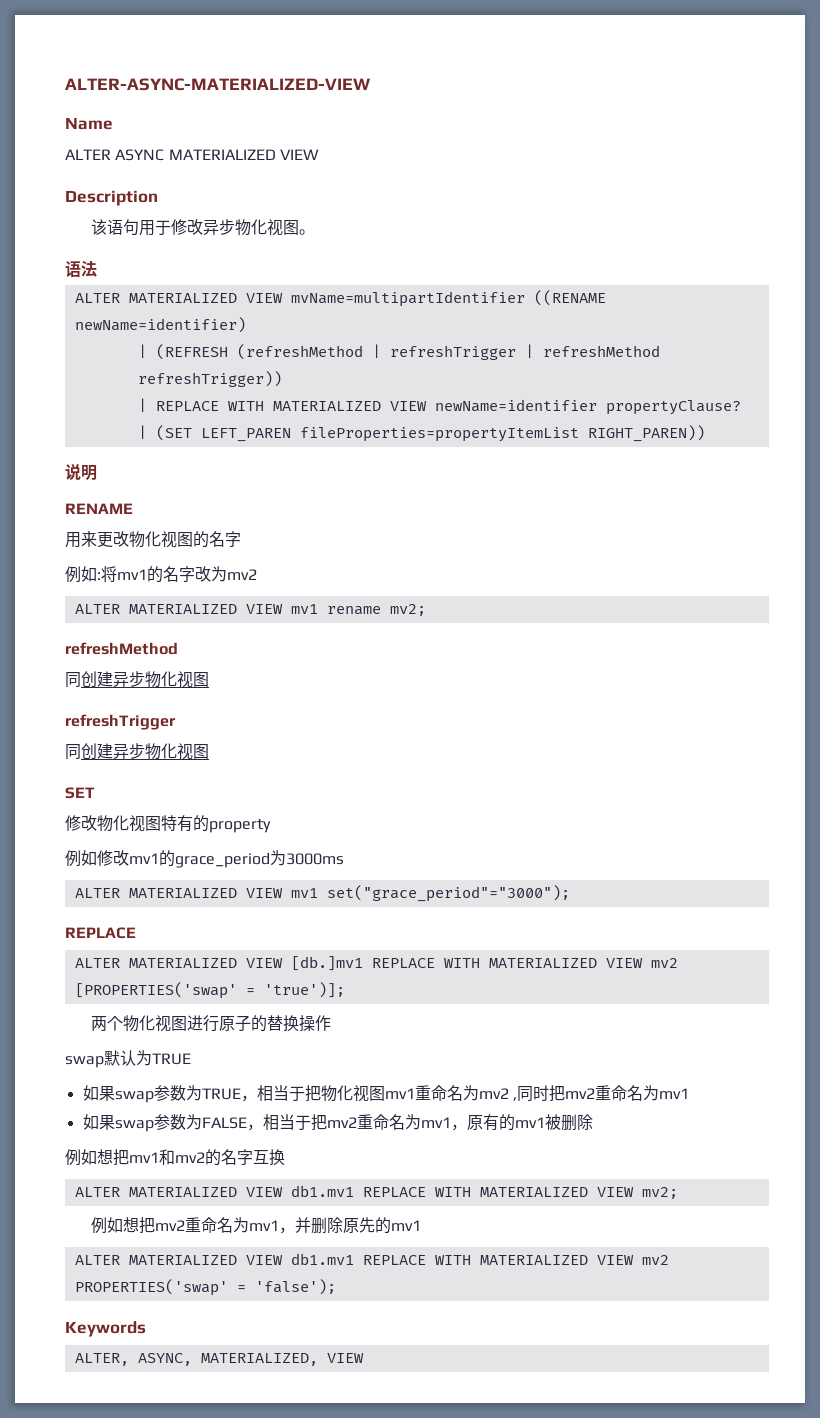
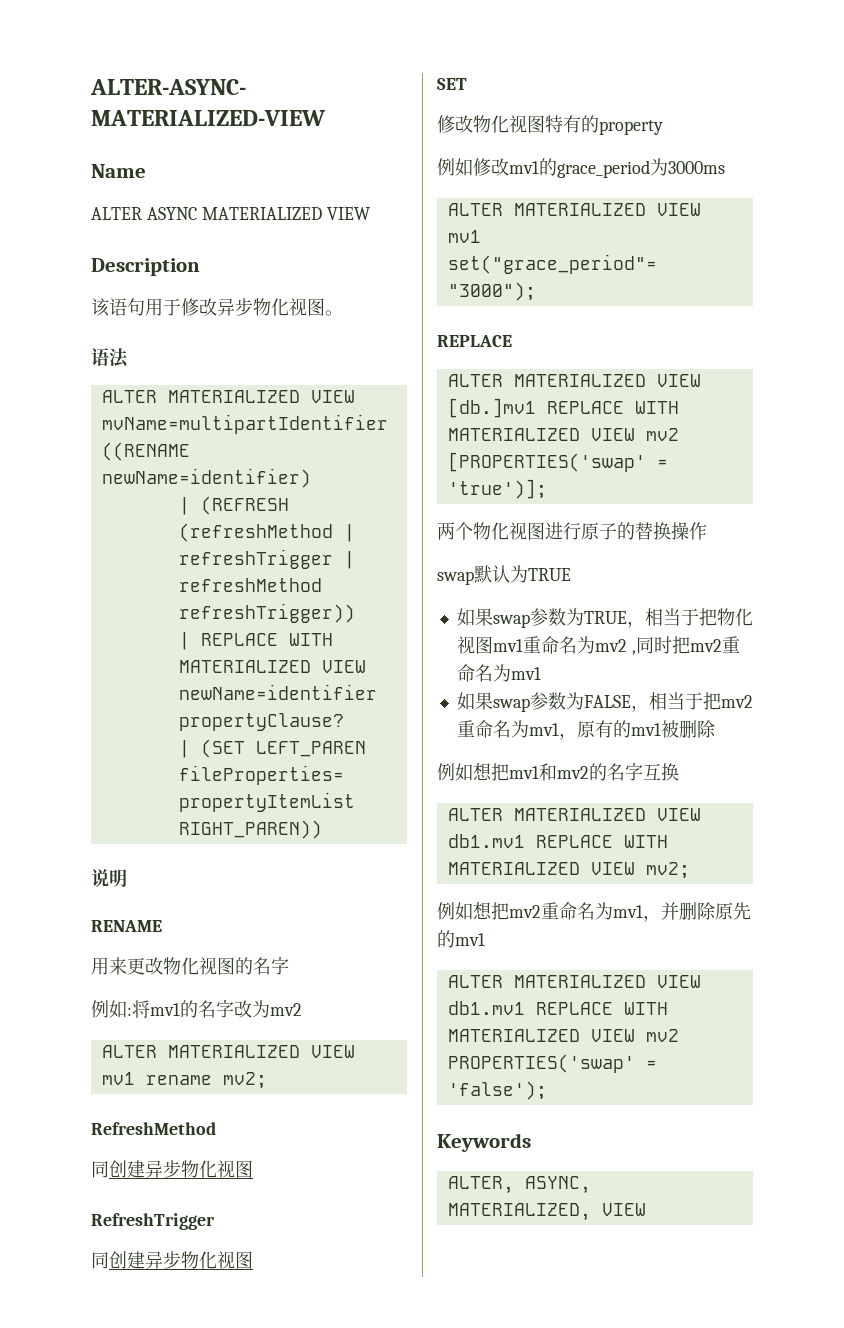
  ALTER MATERIALIZED VIEW mv1 rename mv2;
- refreshMethod
+ RefreshMethod
  同创建异步物化视图
- refreshTrigger
+ RefreshTrigger

